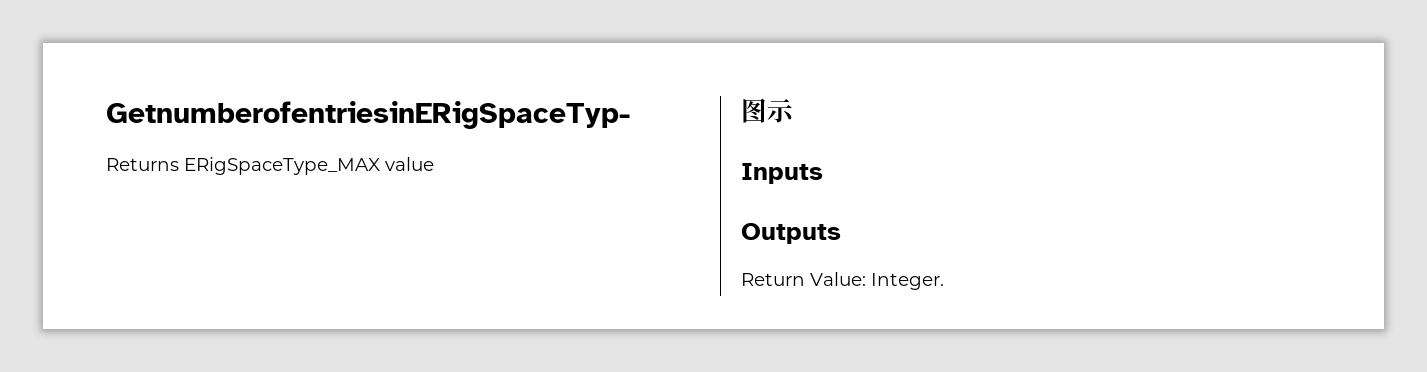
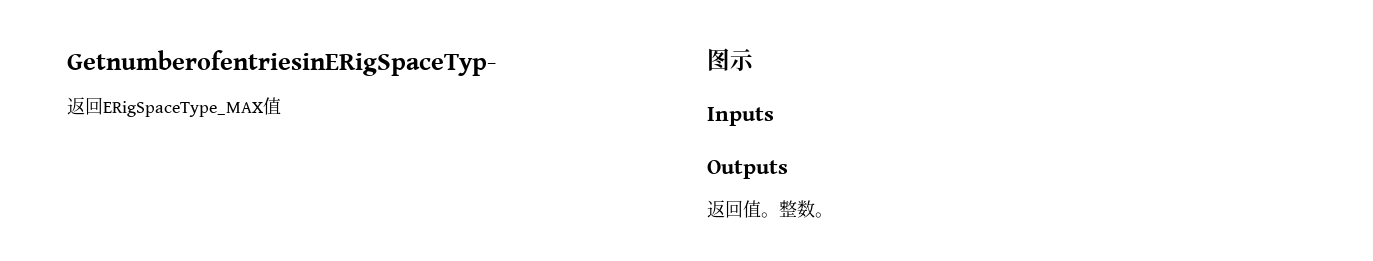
- Returns ERigSpaceType_MAX value
+ 返回ERigSpaceType_MAX值
- Return Value: Integer.
+ 返回值。整数。

